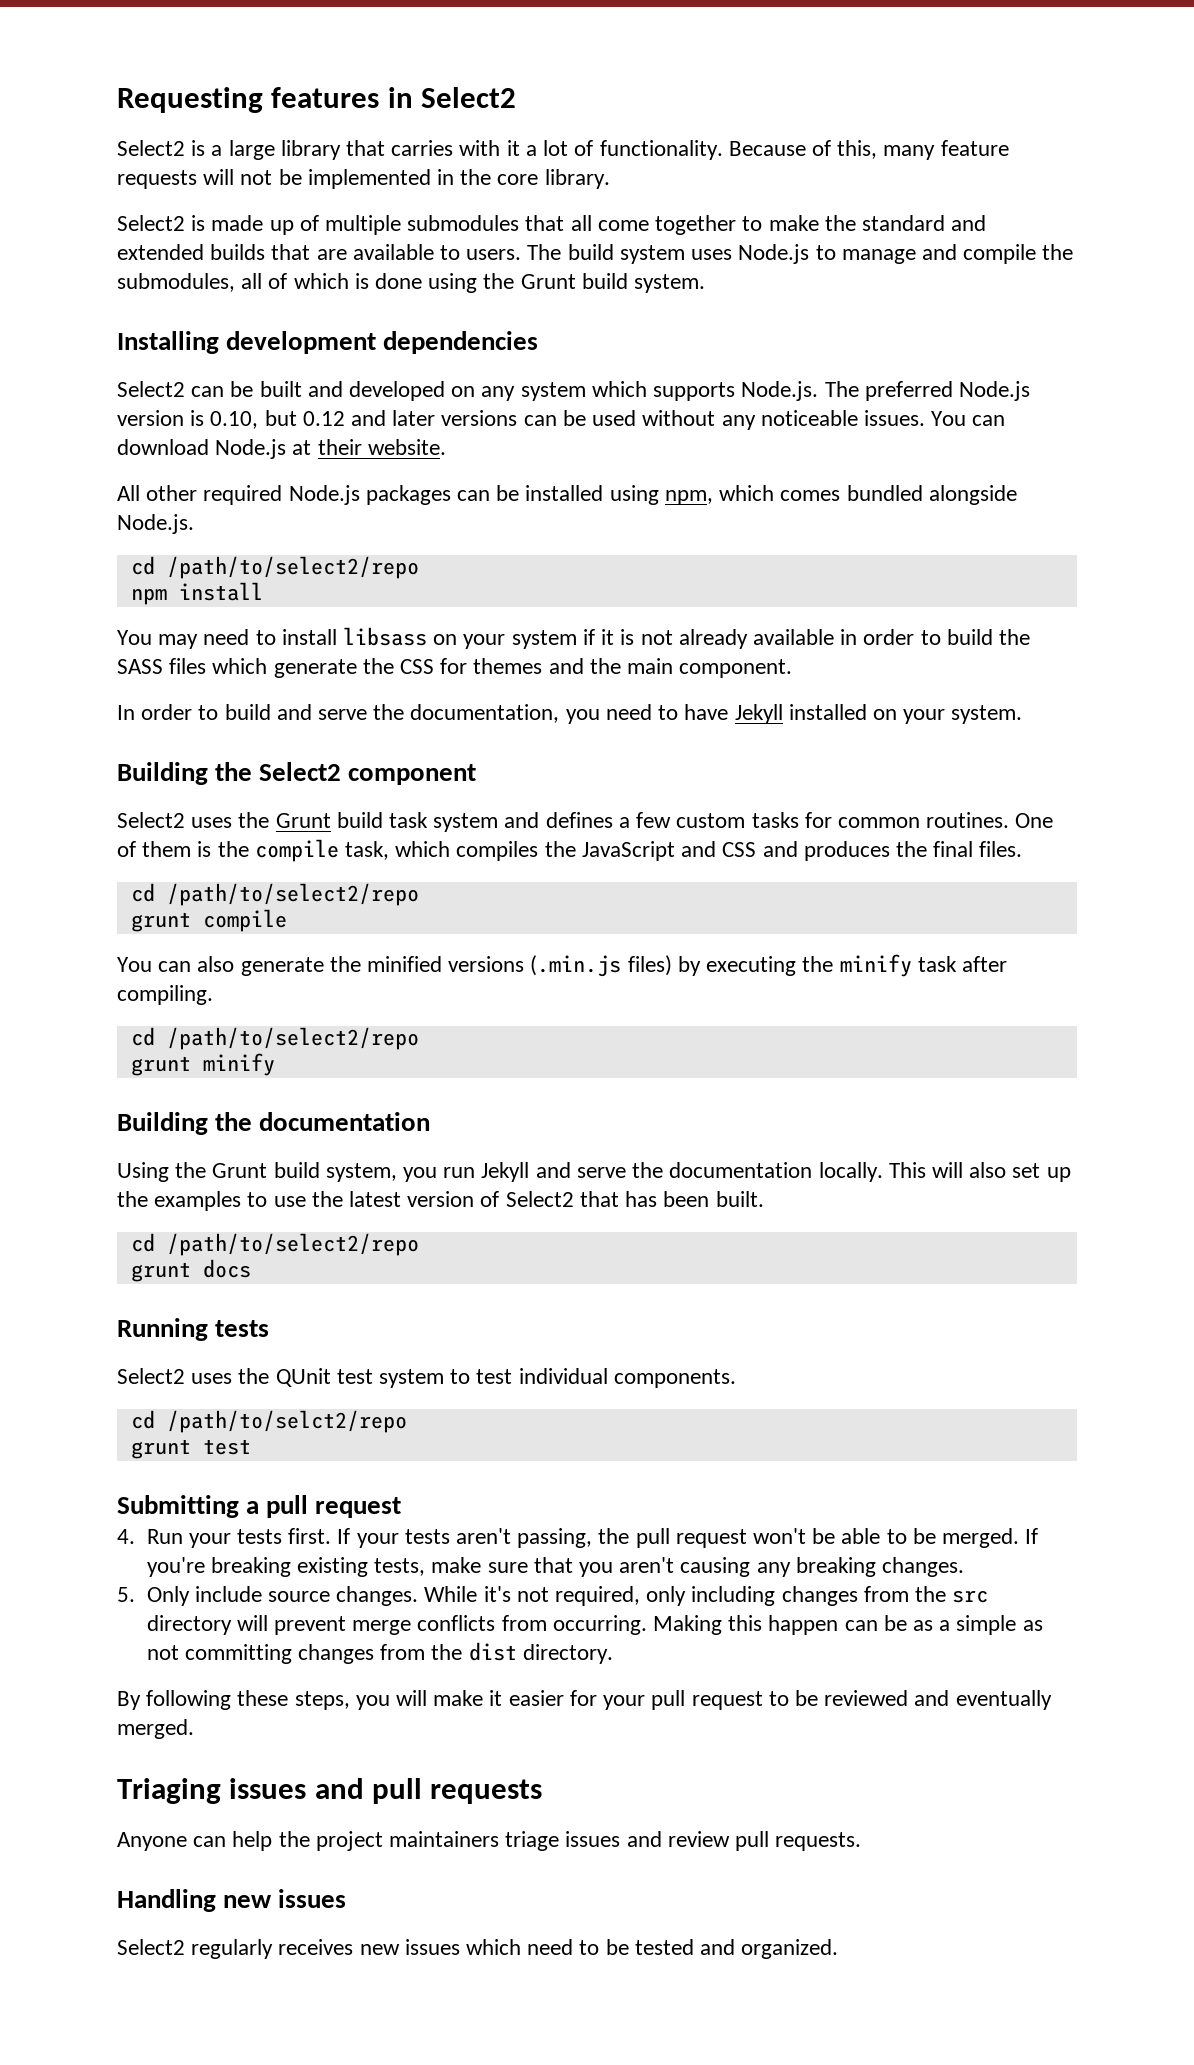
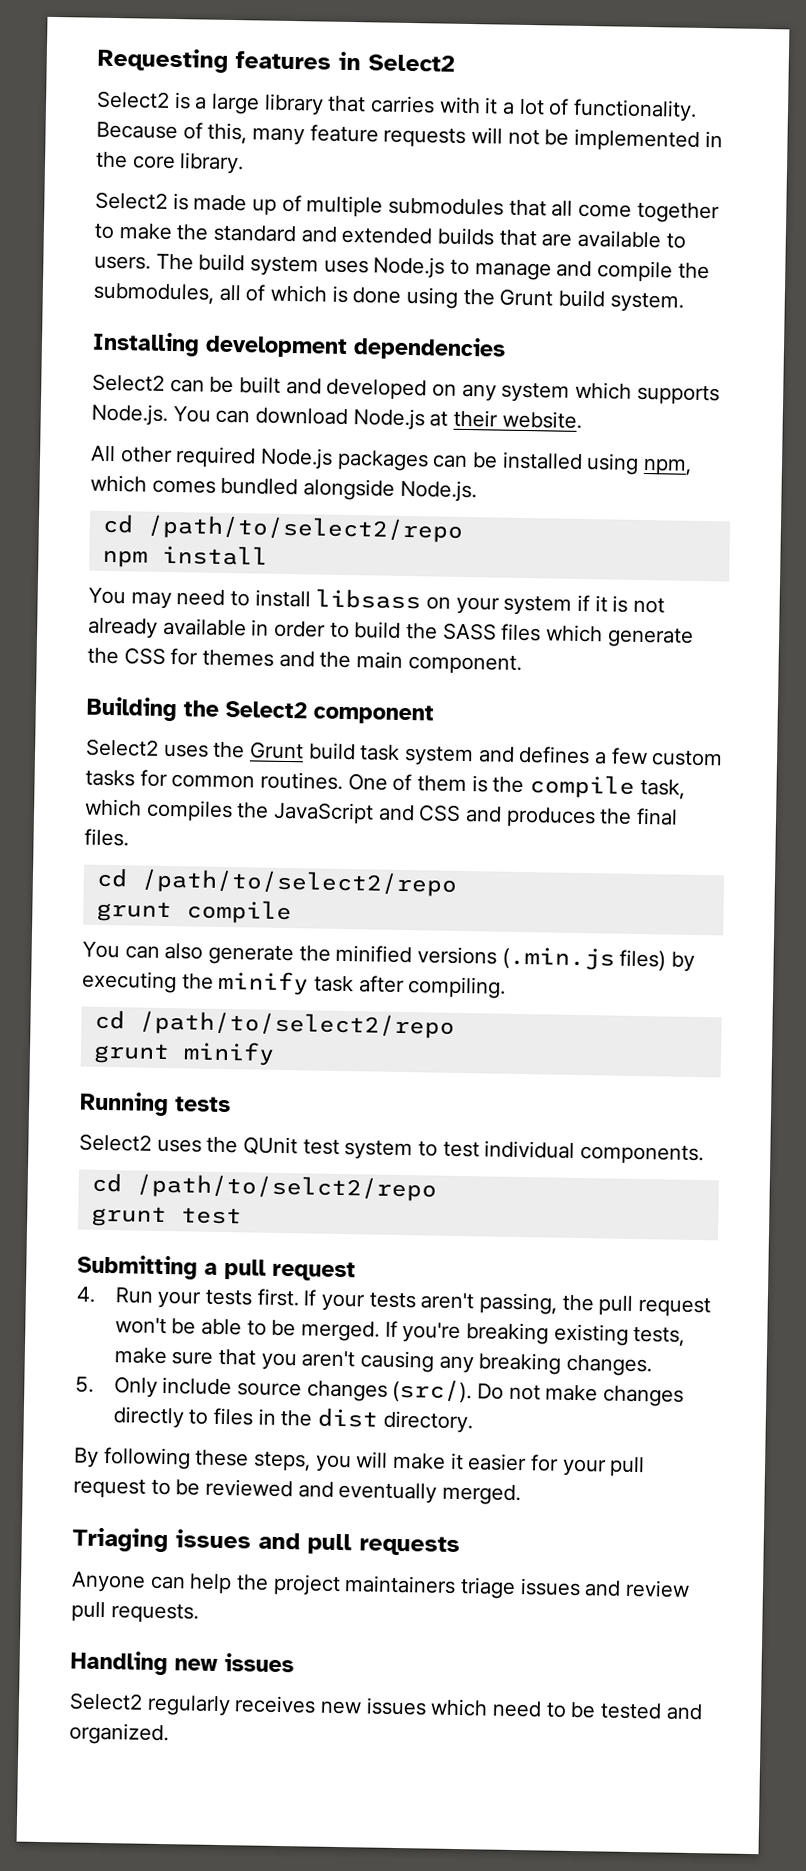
- Select2 can be built and developed on any system which supports Node.js. The preferred Node.js version is 0.10, but 0.12 and later versions can be used without any noticeable issues. You can download Node.js at their website.
+ Select2 can be built and developed on any system which supports Node.js. You can download Node.js at their website.
- In order to build and serve the documentation, you need to have Jekyll installed on your system.
- Building the documentation
- Using the Grunt build system, you run Jekyll and serve the documentation locally. This will also set up the examples to use the latest version of Select2 that has been built.
- cd /path/to/select2/repo
- grunt docs
- 5. Only include source changes. While it's not required, only including changes from the src directory will prevent merge conflicts from occurring. Making this happen can be as a simple as not committing changes from the dist directory.
+ 5. Only include source changes (src/). Do not make changes directly to files in the dist directory.

